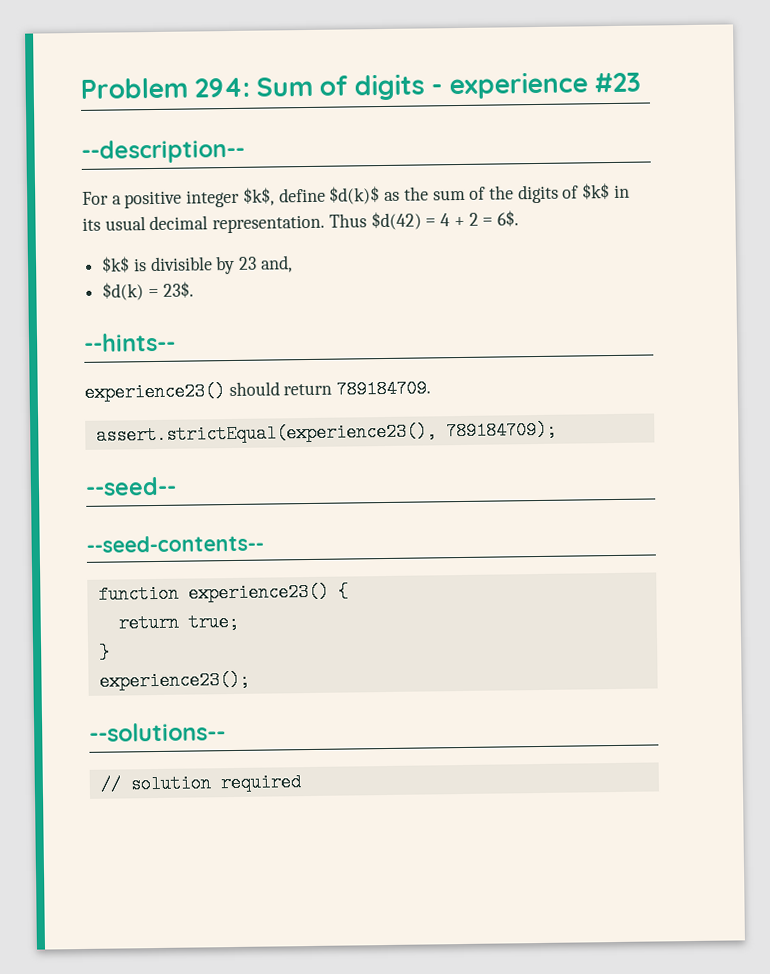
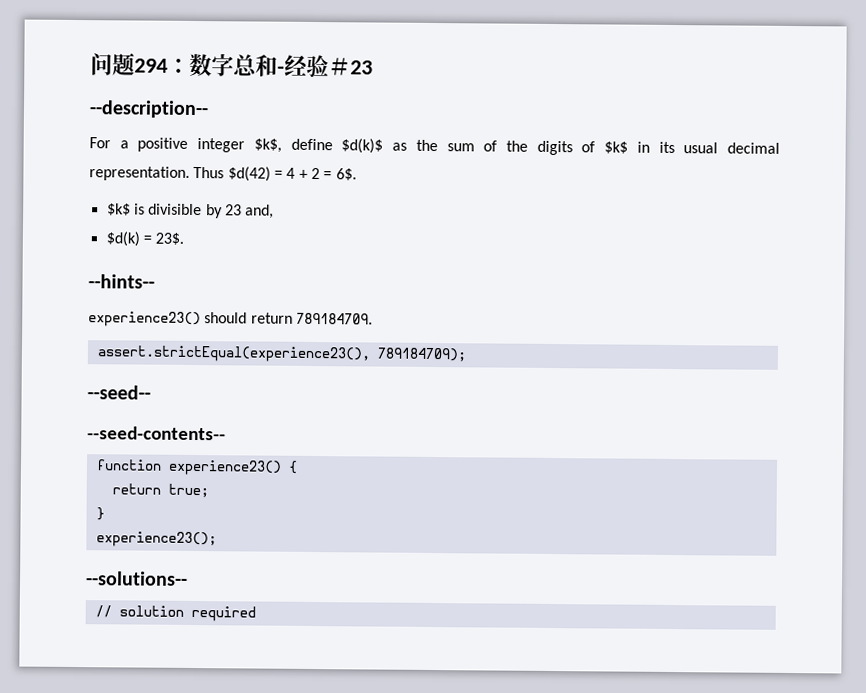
- Problem 294: Sum of digits - experience #23
+ 问题294：数字总和-经验＃23

